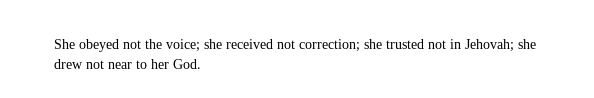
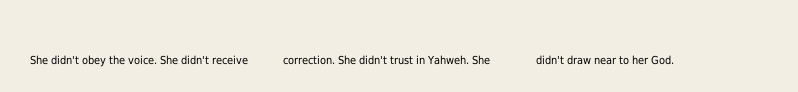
- She obeyed not the voice; she received not correction; she trusted not in Jehovah; she drew not near to her God.
+ She didn't obey the voice. She didn't receive correction. She didn't trust in Yahweh. She didn't draw near to her God.

